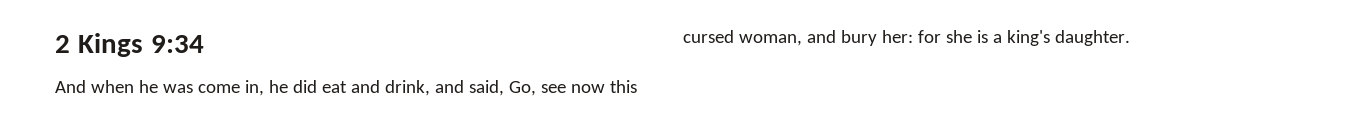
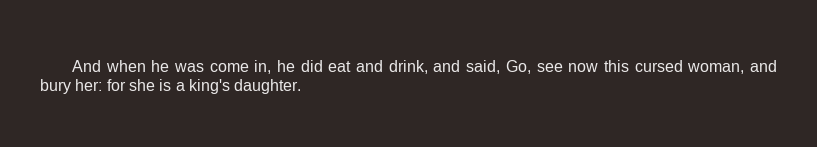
- 2 Kings 9:34

